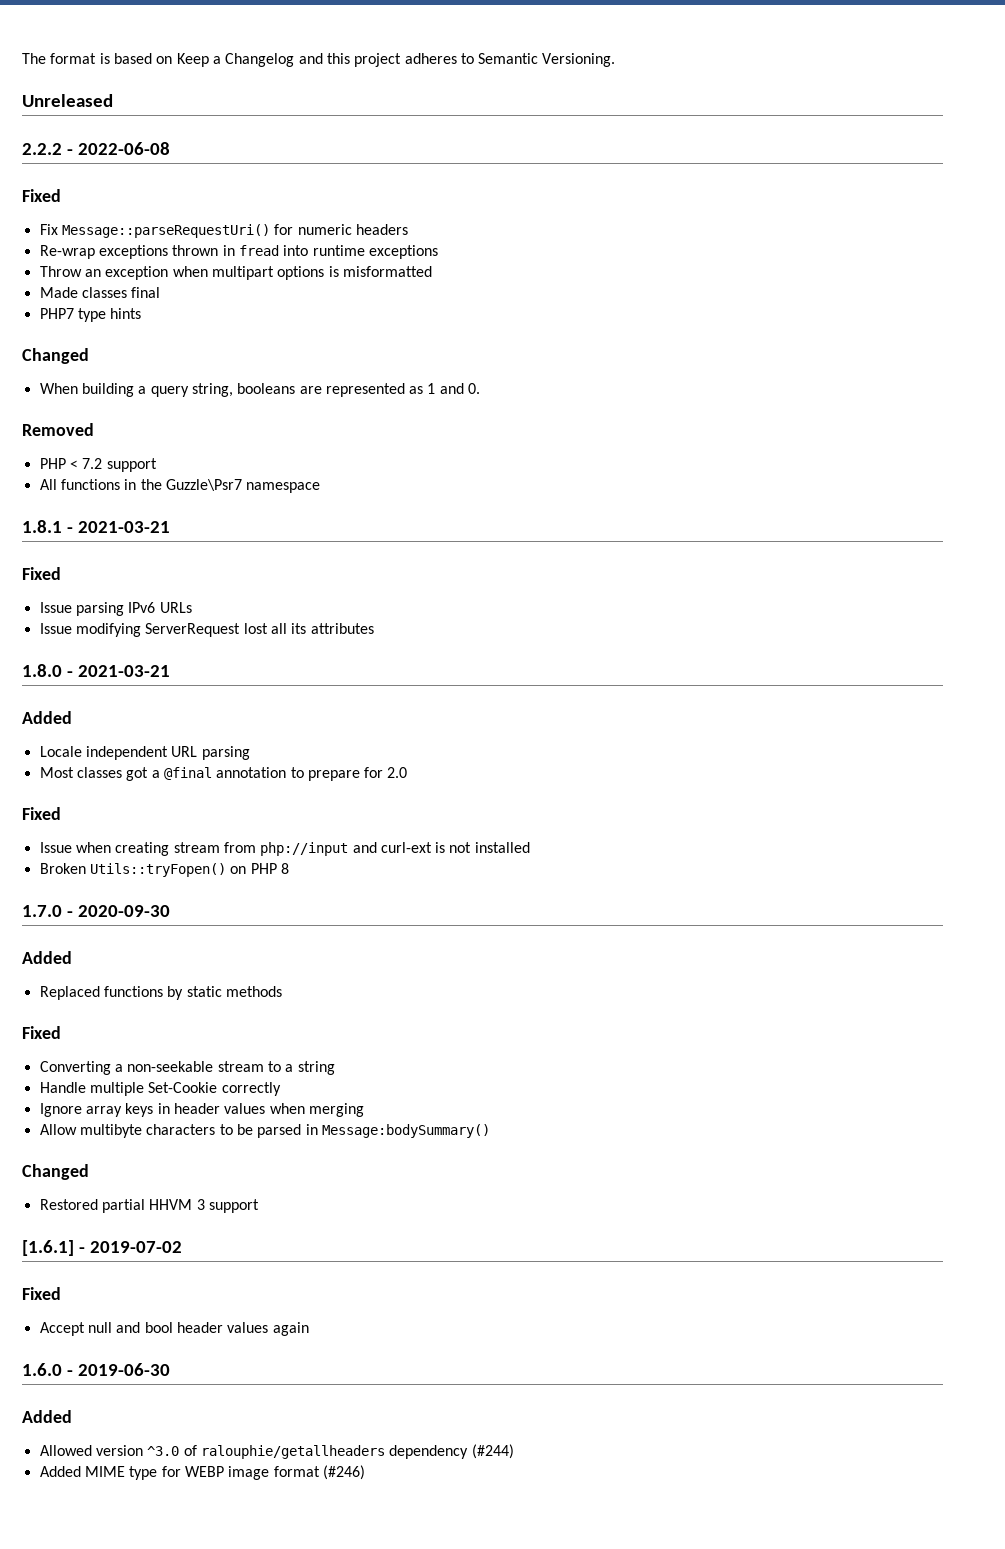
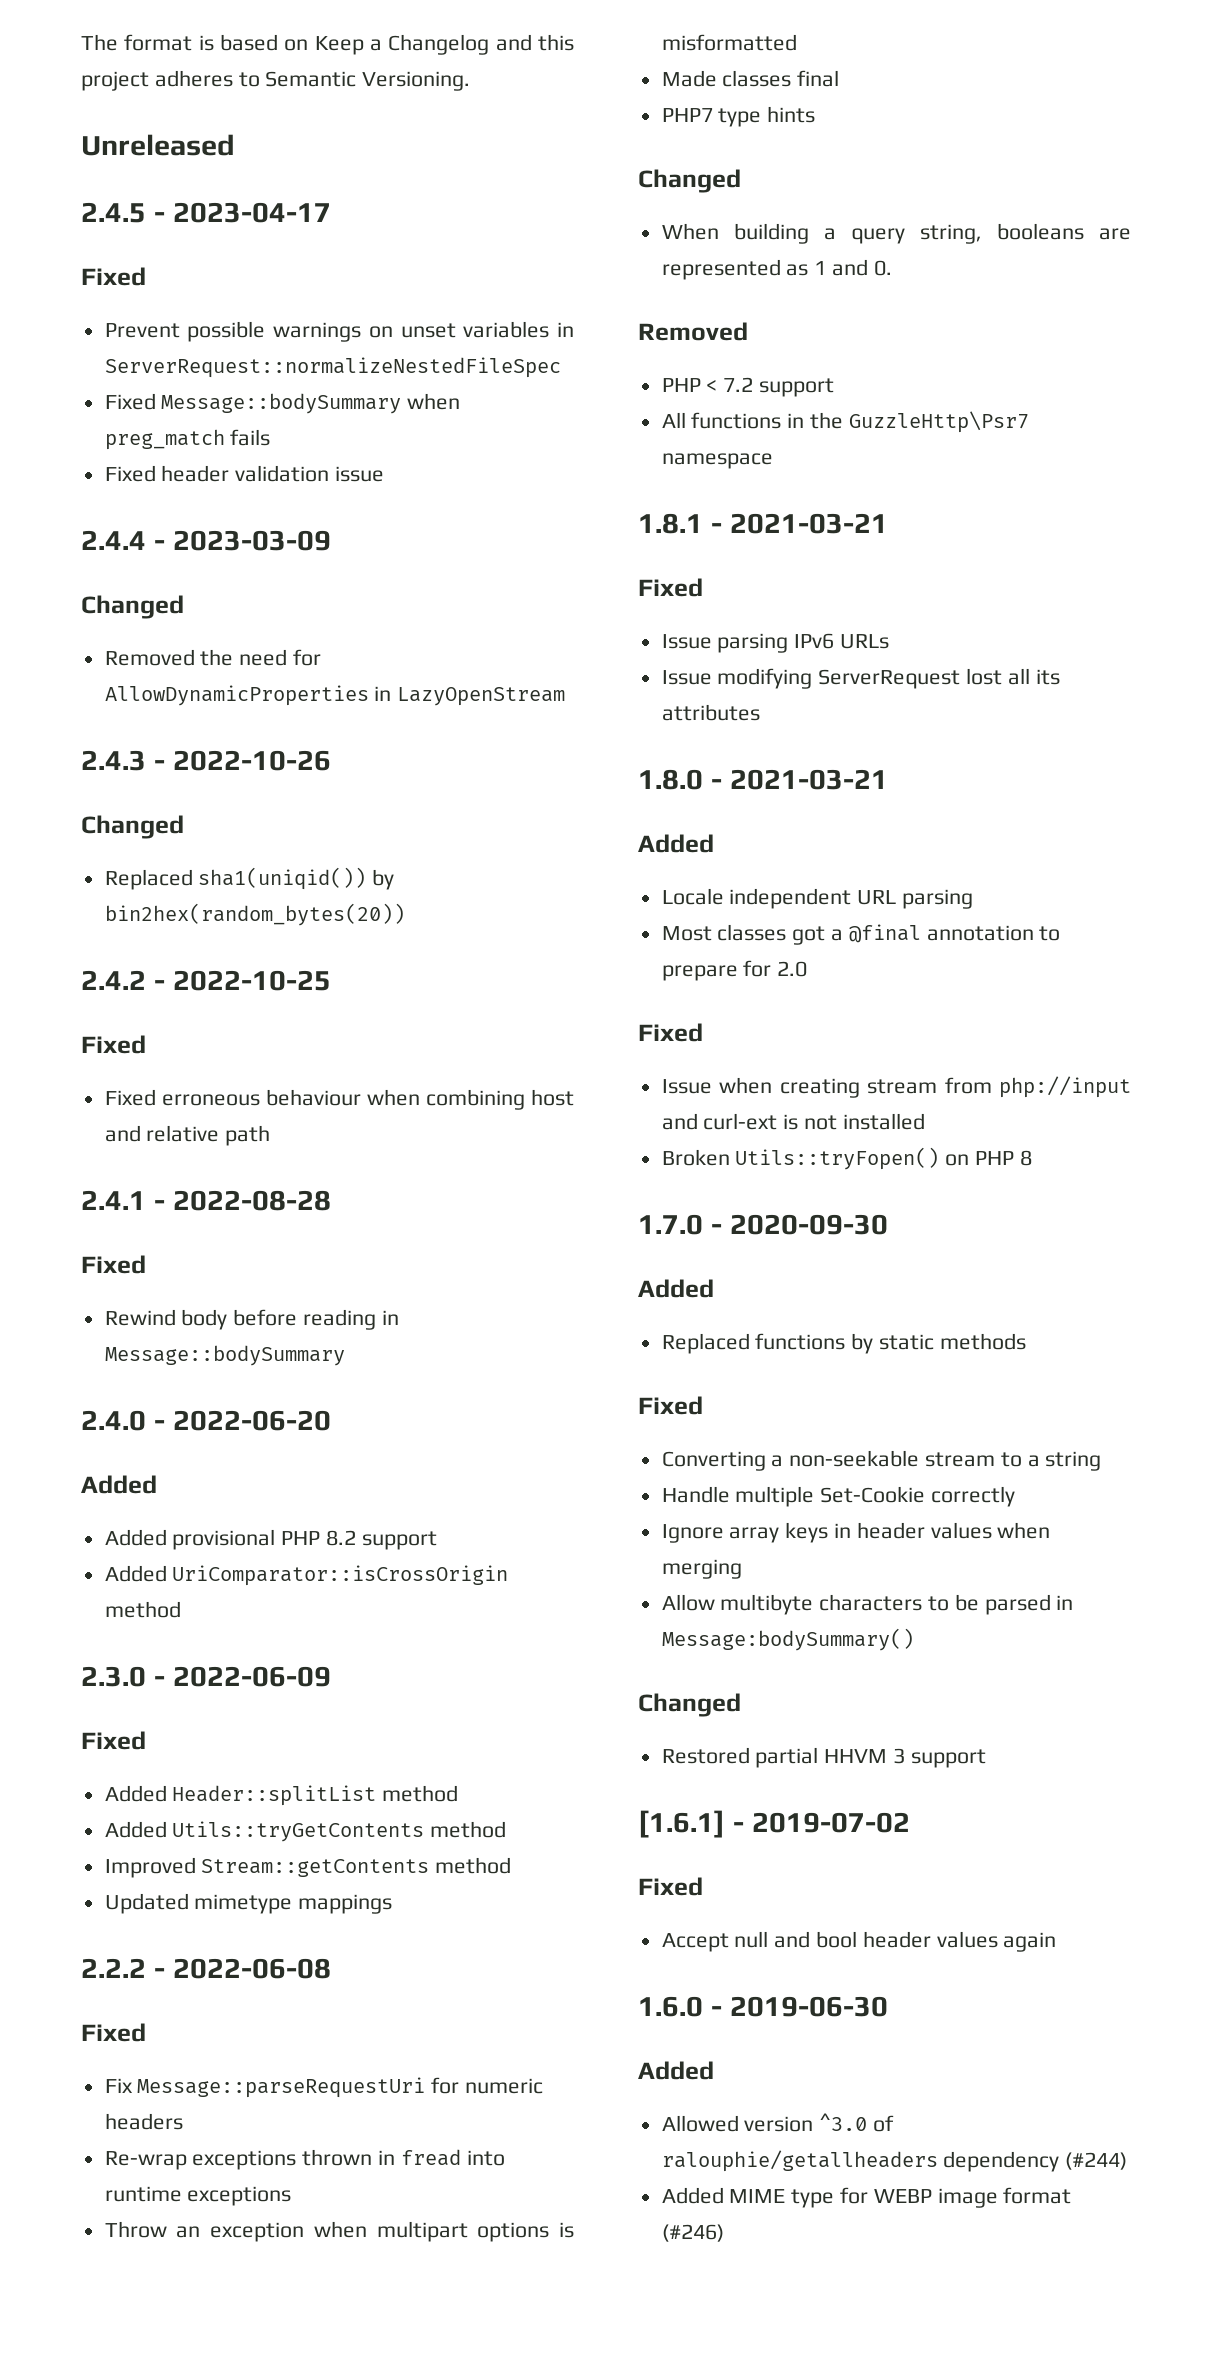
+ 2.4.5 - 2023-04-17
+ Fixed
+ Prevent possible warnings on unset variables in ServerRequest::normalizeNestedFileSpec
+ Fixed Message::bodySummary when preg_match fails
+ Fixed header validation issue
+ 2.4.4 - 2023-03-09
+ Changed
+ Removed the need for AllowDynamicProperties in LazyOpenStream
+ 2.4.3 - 2022-10-26
+ Changed
+ Replaced sha1(uniqid()) by bin2hex(random_bytes(20))
+ 2.4.2 - 2022-10-25
+ Fixed
+ Fixed erroneous behaviour when combining host and relative path
+ 2.4.1 - 2022-08-28
+ Fixed
+ Rewind body before reading in Message::bodySummary
+ 2.4.0 - 2022-06-20
+ Added
+ Added provisional PHP 8.2 support
+ Added UriComparator::isCrossOrigin method
+ 2.3.0 - 2022-06-09
+ Fixed
+ Added Header::splitList method
+ Added Utils::tryGetContents method
+ Improved Stream::getContents method
+ Updated mimetype mappings
- Fix Message::parseRequestUri() for numeric headers
+ Fix Message::parseRequestUri for numeric headers
- All functions in the Guzzle\Psr7 namespace
+ All functions in the GuzzleHttp\Psr7 namespace

